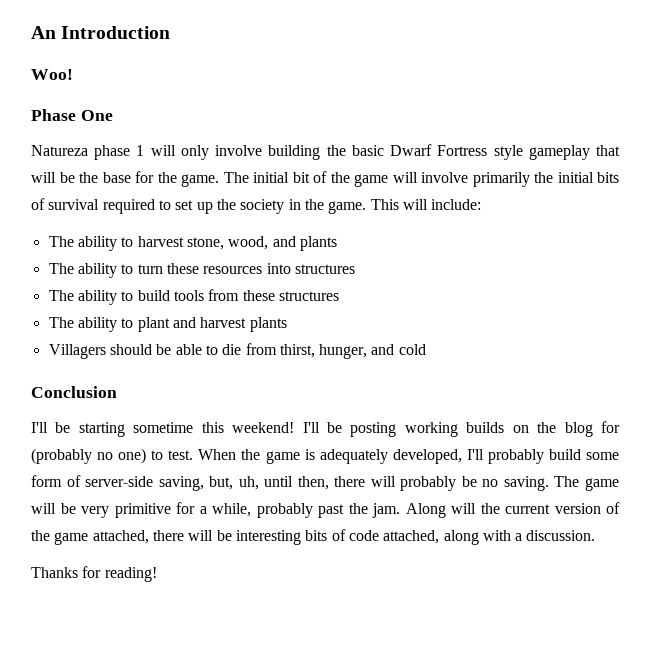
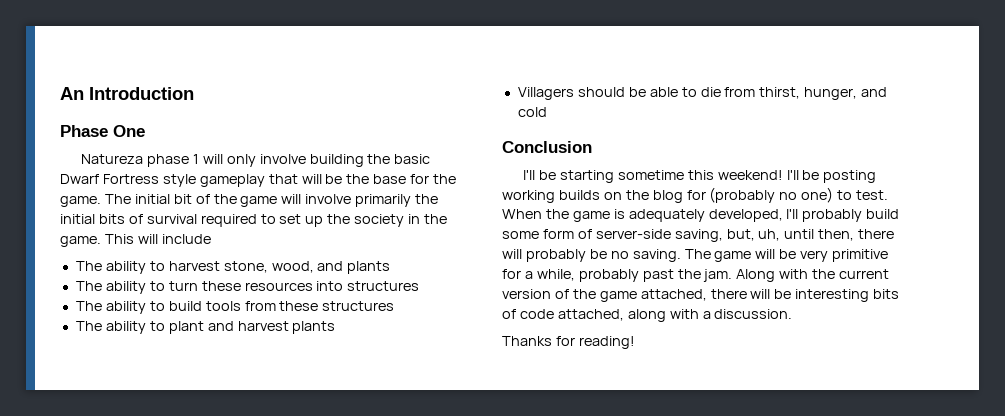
- Woo!
- This will include:
+ This will include
- Along will the current version of the game attached, there will be interesting bits of code attached, along with a discussion.
+ Along with the current version of the game attached, there will be interesting bits of code attached, along with a discussion.

